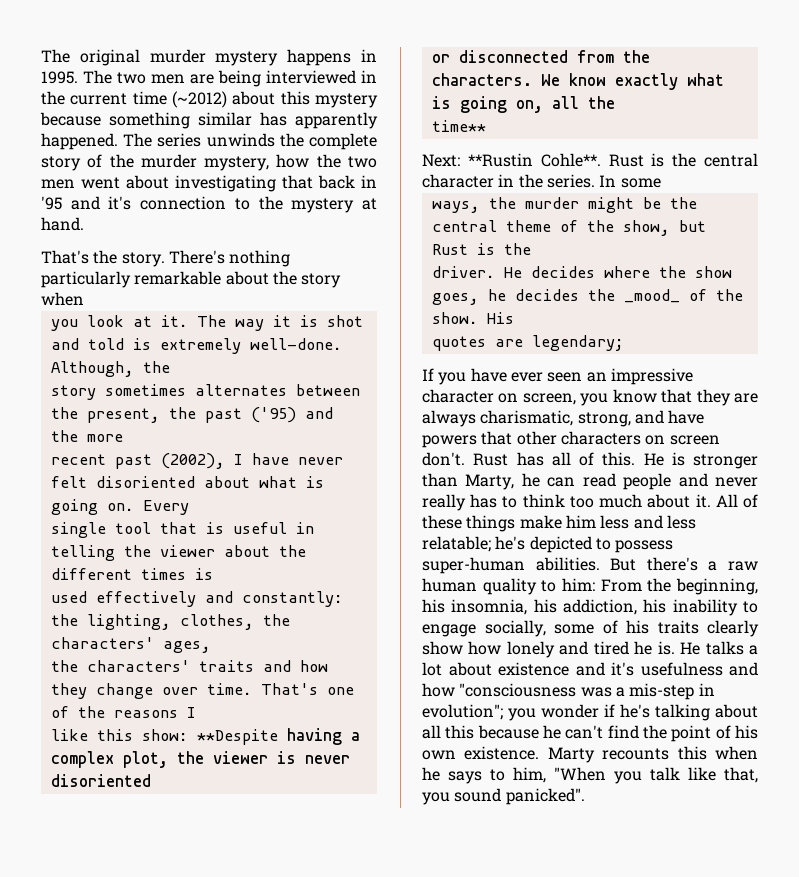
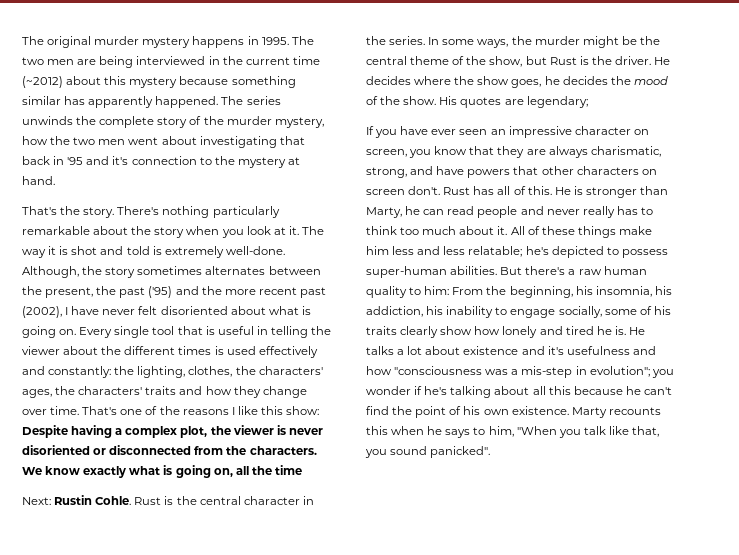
- There's nothing particularly remarkable about the story when
- you look at it.
+ There's nothing particularly remarkable about the story when you look at it.
- Although, the
- story sometimes alternates between the present, the past ('95) and the more
- recent past (2002), I have never felt disoriented about what is going on.
+ Although, the story sometimes alternates between the present, the past ('95) and the more recent past (2002), I have never felt disoriented about what is going on.
- Every
- single tool that is useful in telling the viewer about the different times is
- used effectively and constantly: the lighting, clothes, the characters' ages,
- the characters' traits and how they change over time.
+ Every single tool that is useful in telling the viewer about the different times is used effectively and constantly: the lighting, clothes, the characters' ages, the characters' traits and how they change over time.
- That's one of the reasons I
- like this show: **Despite having a complex plot, the viewer is never disoriented
- or disconnected from the characters.
+ That's one of the reasons I like this show: Despite having a complex plot, the viewer is never disoriented or disconnected from the characters.
- We know exactly what is going on, all the
- time**
+ We know exactly what is going on, all the time
- Next: **Rustin Cohle**.
+ Next: Rustin Cohle.
- In some
- ways, the murder might be the central theme of the show, but Rust is the
- driver.
+ In some ways, the murder might be the central theme of the show, but Rust is the driver.
- He decides where the show goes, he decides the _mood_ of the show.
+ He decides where the show goes, he decides the mood of the show.
- His
- quotes are legendary;
+ His quotes are legendary;

